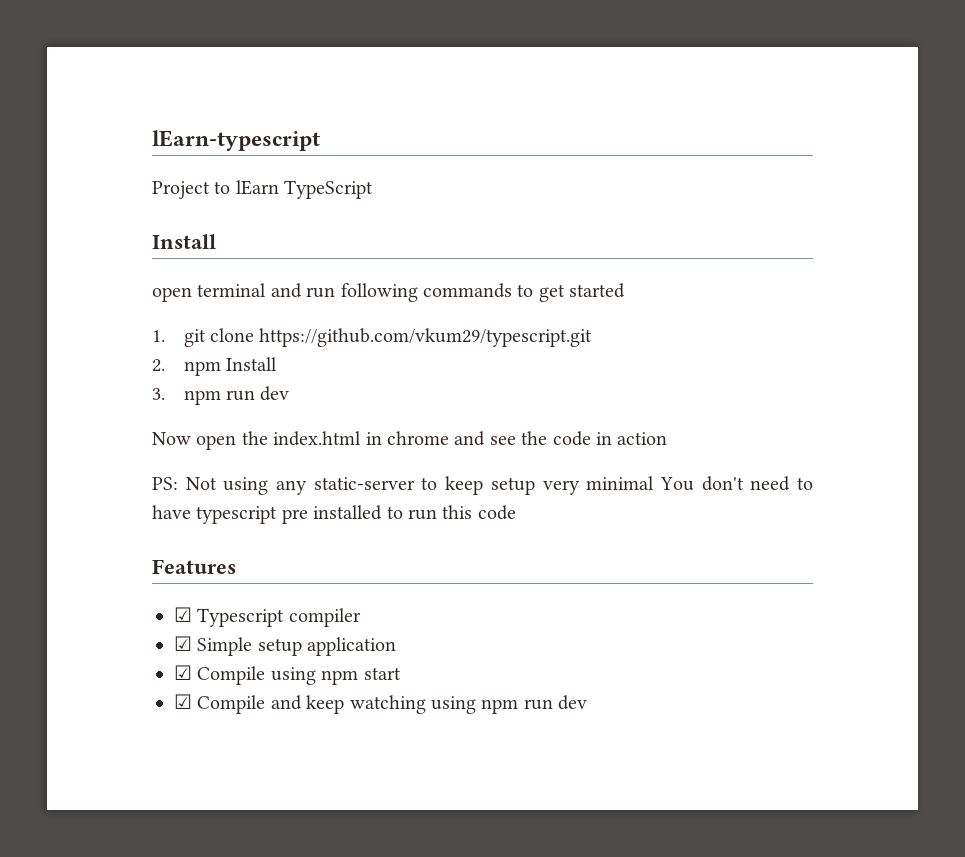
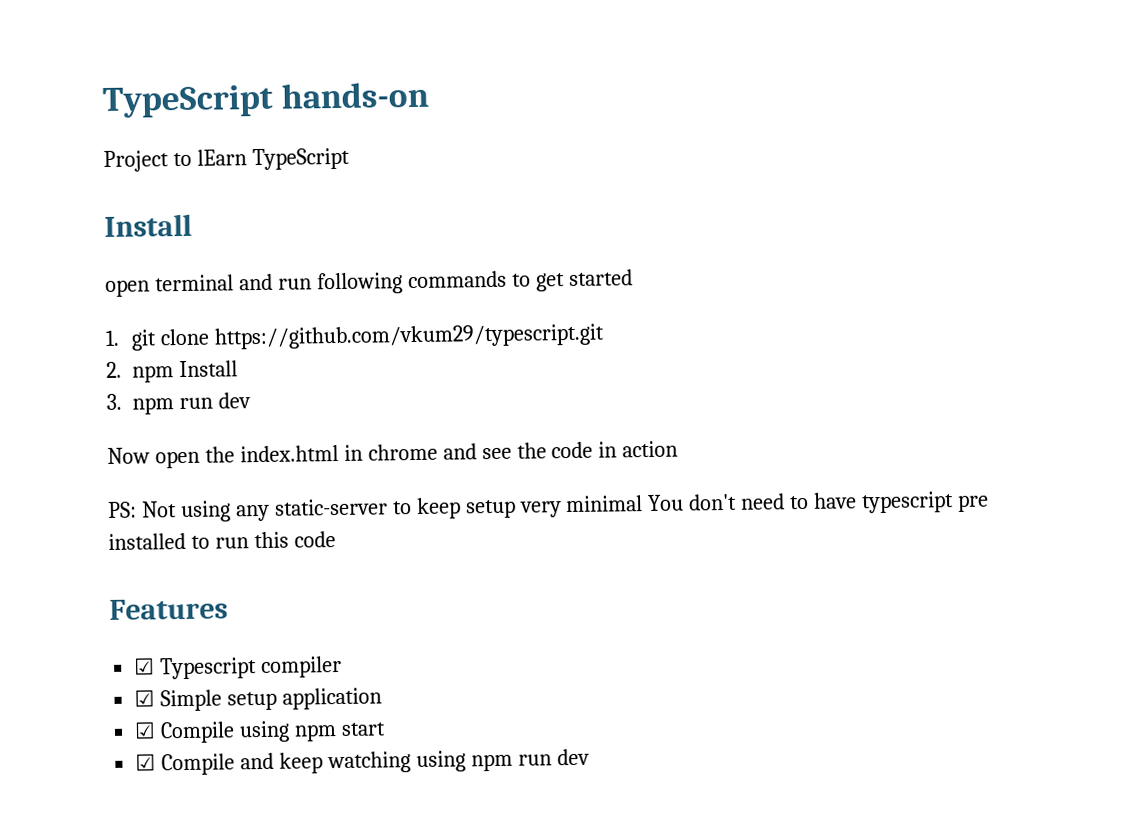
- lEarn-typescript
+ TypeScript hands-on

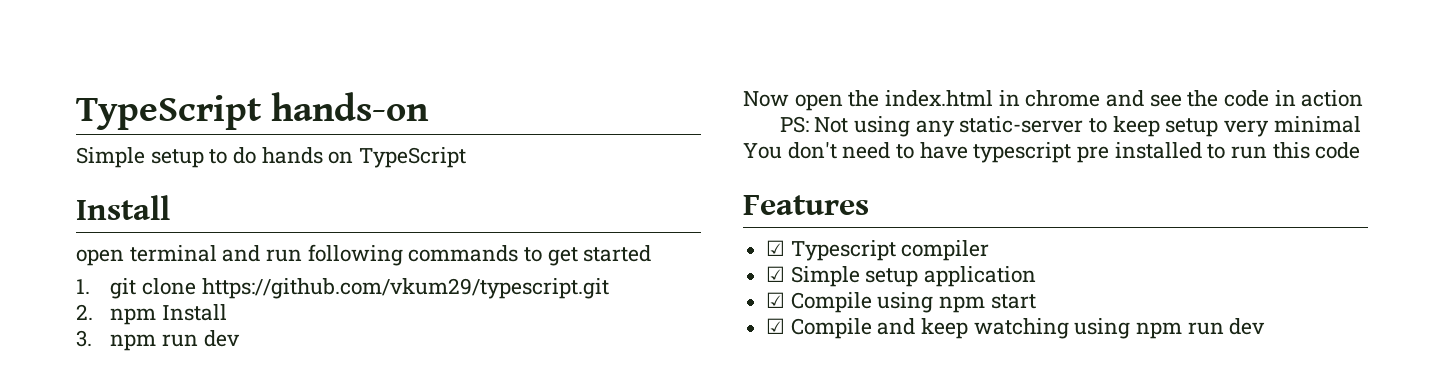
- Project to lEarn TypeScript
+ Simple setup to do hands on TypeScript

